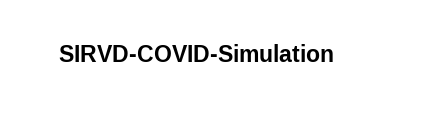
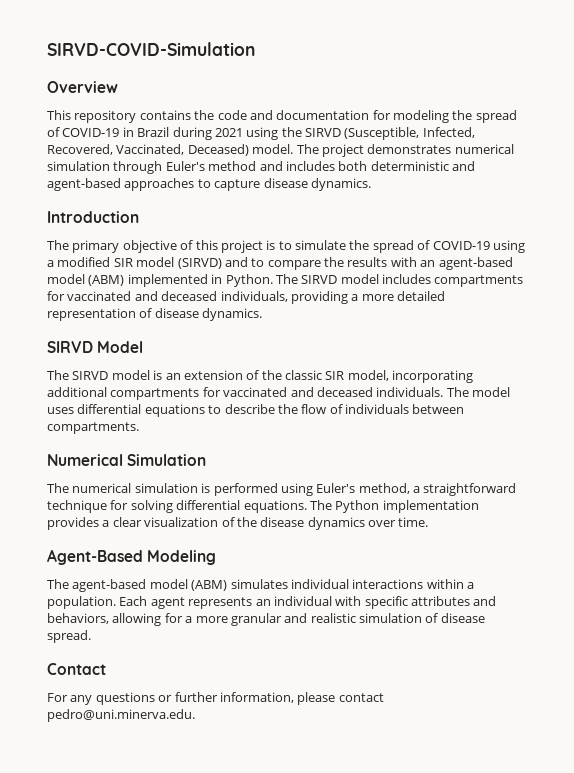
+ Overview
+ This repository contains the code and documentation for modeling the spread of COVID-19 in Brazil during 2021 using the SIRVD (Susceptible, Infected, Recovered, Vaccinated, Deceased) model. The project demonstrates numerical simulation through Euler's method and includes both deterministic and agent-based approaches to capture disease dynamics.
+ Introduction
+ The primary objective of this project is to simulate the spread of COVID-19 using a modified SIR model (SIRVD) and to compare the results with an agent-based model (ABM) implemented in Python. The SIRVD model includes compartments for vaccinated and deceased individuals, providing a more detailed representation of disease dynamics.
+ SIRVD Model
+ The SIRVD model is an extension of the classic SIR model, incorporating additional compartments for vaccinated and deceased individuals. The model uses differential equations to describe the flow of individuals between compartments.
+ Numerical Simulation
+ The numerical simulation is performed using Euler's method, a straightforward technique for solving differential equations. The Python implementation provides a clear visualization of the disease dynamics over time.
+ Agent-Based Modeling
+ The agent-based model (ABM) simulates individual interactions within a population. Each agent represents an individual with specific attributes and behaviors, allowing for a more granular and realistic simulation of disease spread.
+ Contact
+ For any questions or further information, please contact pedro@uni.minerva.edu.

